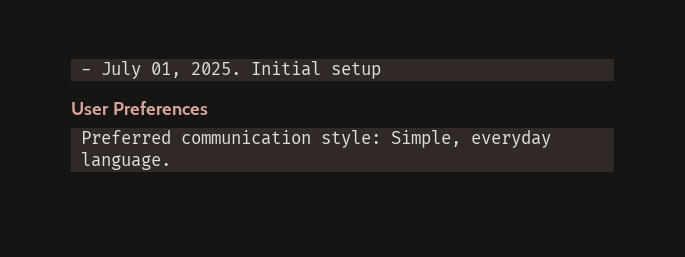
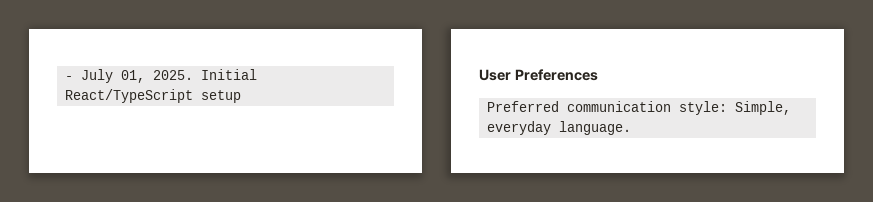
- Initial setup
+ Initial React/TypeScript setup

